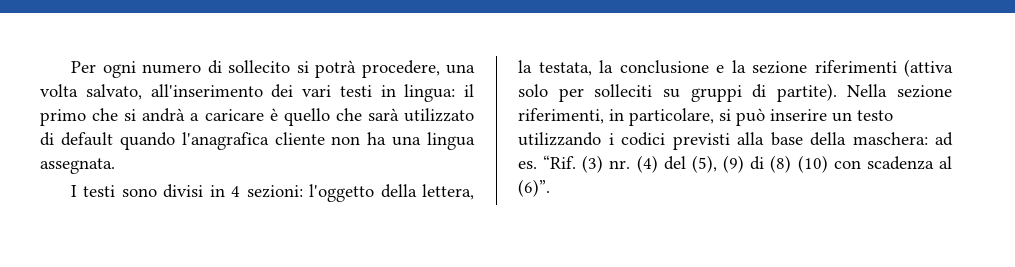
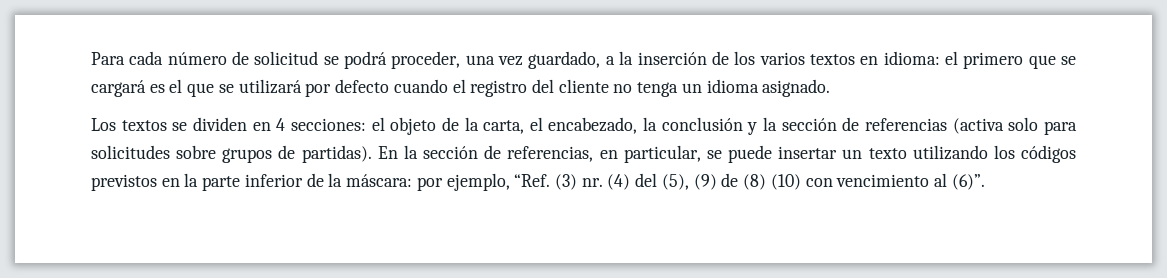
- Per ogni numero di sollecito si potrà procedere, una volta salvato, all'inserimento dei vari testi in lingua: il primo che si andrà a caricare è quello che sarà utilizzato di default quando l'anagrafica cliente non ha una lingua assegnata.
- I testi sono divisi in 4 sezioni: l'oggetto della lettera, la testata, la conclusione e la sezione riferimenti (attiva solo per solleciti su gruppi di partite). Nella sezione riferimenti, in particolare, si può inserire un testo utilizzando i codici previsti alla base della maschera: ad es. “Rif. (3) nr. (4) del (5), (9) di (8) (10) con scadenza al (6)”.
+ Para cada número de solicitud se podrá proceder, una vez guardado, a la inserción de los varios textos en idioma: el primero que se cargará es el que se utilizará por defecto cuando el registro del cliente no tenga un idioma asignado.
+ Los textos se dividen en 4 secciones: el objeto de la carta, el encabezado, la conclusión y la sección de referencias (activa solo para solicitudes sobre grupos de partidas). En la sección de referencias, en particular, se puede insertar un texto utilizando los códigos previstos en la parte inferior de la máscara: por ejemplo, “Ref. (3) nr. (4) del (5), (9) de (8) (10) con vencimiento al (6)”.

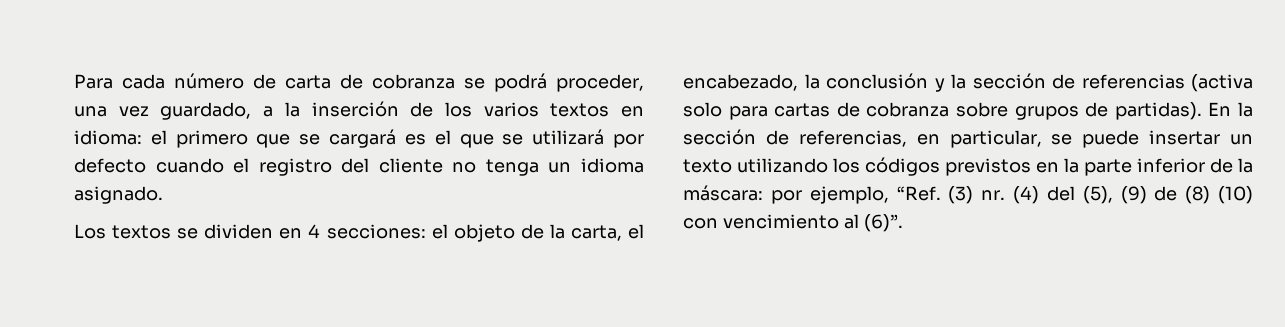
- Para cada número de solicitud se podrá proceder, una vez guardado, a la inserción de los varios textos en idioma: el primero que se cargará es el que se utilizará por defecto cuando el registro del cliente no tenga un idioma asignado.
+ Para cada número de carta de cobranza se podrá proceder, una vez guardado, a la inserción de los varios textos en idioma: el primero que se cargará es el que se utilizará por defecto cuando el registro del cliente no tenga un idioma asignado.
- Los textos se dividen en 4 secciones: el objeto de la carta, el encabezado, la conclusión y la sección de referencias (activa solo para solicitudes sobre grupos de partidas).
+ Los textos se dividen en 4 secciones: el objeto de la carta, el encabezado, la conclusión y la sección de referencias (activa solo para cartas de cobranza sobre grupos de partidas).

